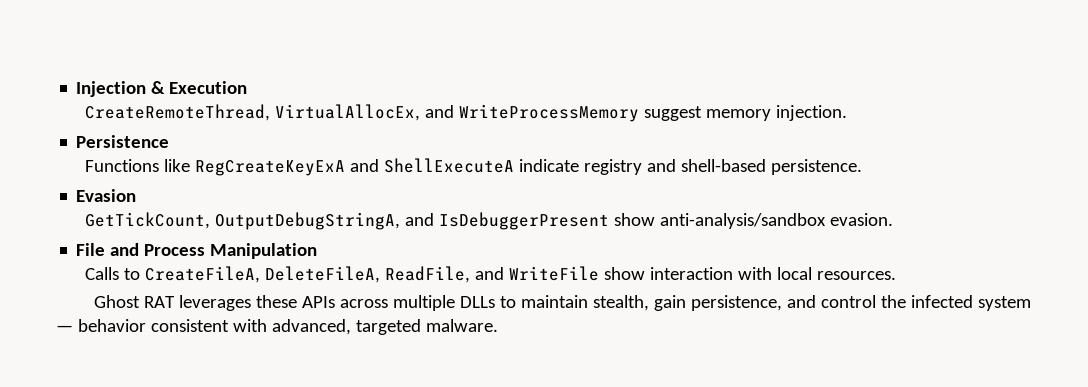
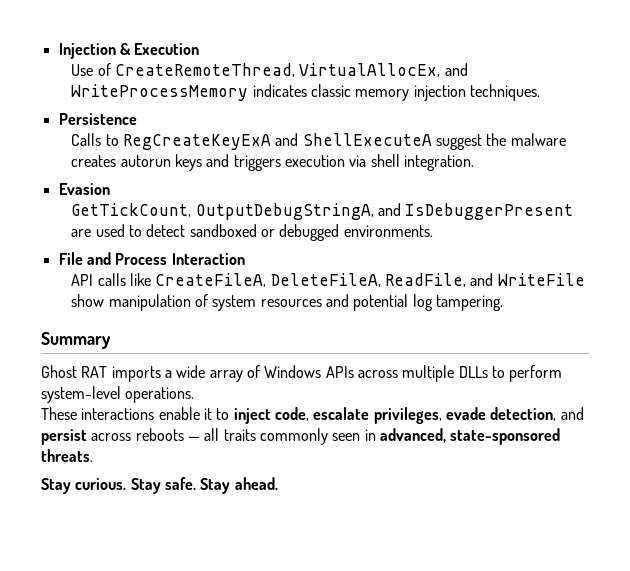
- CreateRemoteThread, VirtualAllocEx, and WriteProcessMemory suggest memory injection.
+ Use of CreateRemoteThread, VirtualAllocEx, and WriteProcessMemory indicates classic memory injection techniques.
- Functions like RegCreateKeyExA and ShellExecuteA indicate registry and shell-based persistence.
+ Calls to RegCreateKeyExA and ShellExecuteA suggest the malware creates autorun keys and triggers execution via shell integration.
- GetTickCount, OutputDebugStringA, and IsDebuggerPresent show anti-analysis/sandbox evasion.
+ GetTickCount, OutputDebugStringA, and IsDebuggerPresent are used to detect sandboxed or debugged environments.
- File and Process Manipulation
- Calls to CreateFileA, DeleteFileA, ReadFile, and WriteFile show interaction with local resources.
- Ghost RAT leverages these APIs across multiple DLLs to maintain stealth, gain persistence, and control the infected system — behavior consistent with advanced, targeted malware.
+ File and Process Interaction
+ API calls like CreateFileA, DeleteFileA, ReadFile, and WriteFile show manipulation of system resources and potential log tampering.
+ Summary
+ Ghost RAT imports a wide array of Windows APIs across multiple DLLs to perform system-level operations.
+ These interactions enable it to inject code, escalate privileges, evade detection, and persist across reboots — all traits commonly seen in advanced, state-sponsored threats.
+ Stay curious. Stay safe. Stay ahead.

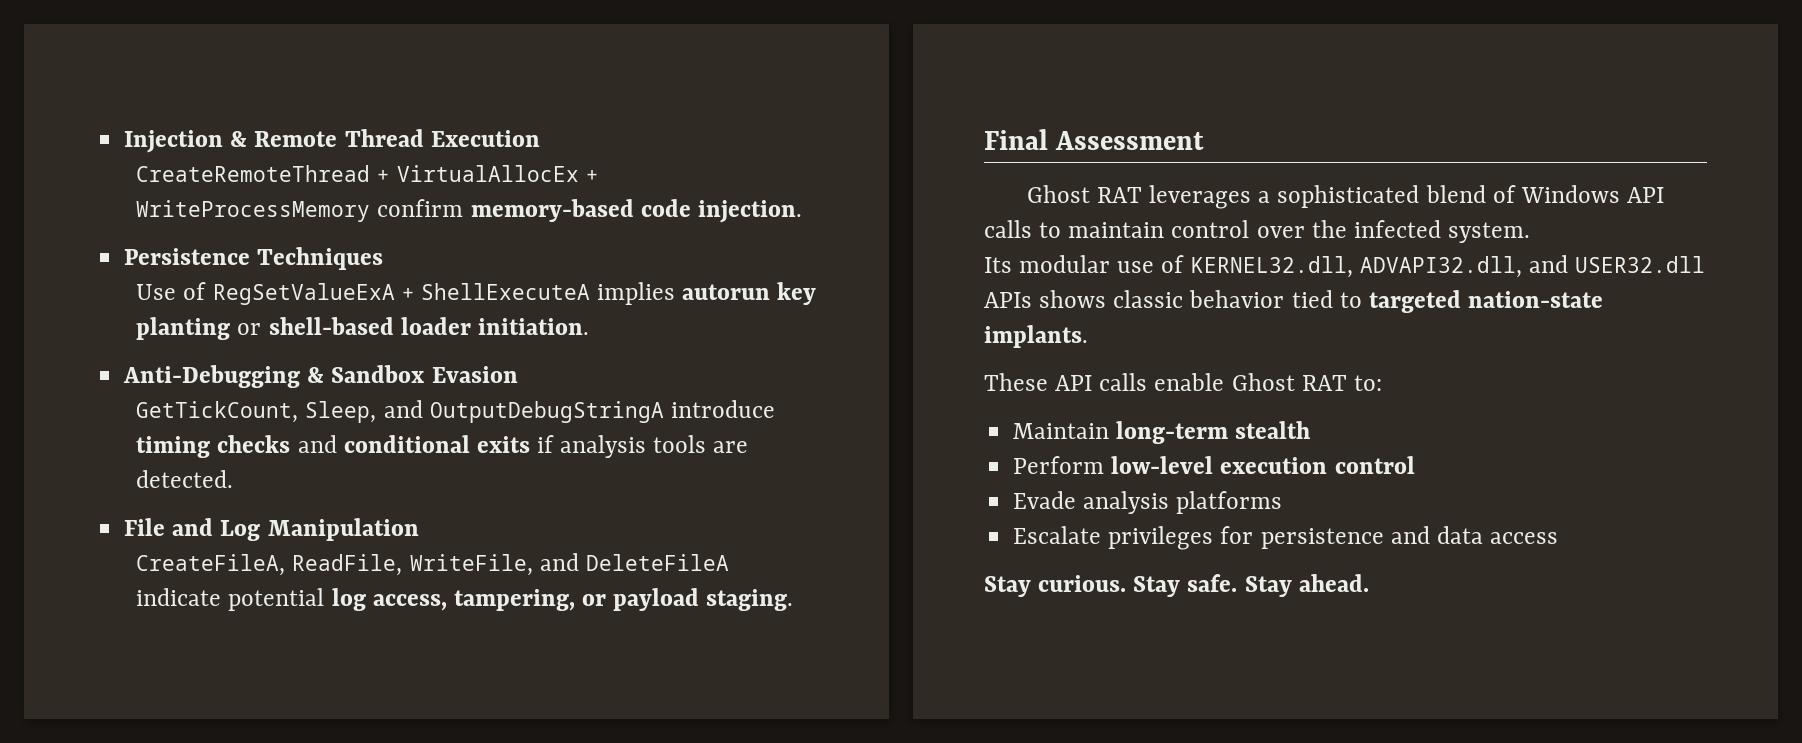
- Injection & Execution
+ Injection & Remote Thread Execution
- Use of CreateRemoteThread, VirtualAllocEx, and WriteProcessMemory indicates classic memory injection techniques.
- Persistence
- Calls to RegCreateKeyExA and ShellExecuteA suggest the malware creates autorun keys and triggers execution via shell integration.
- Evasion
- GetTickCount, OutputDebugStringA, and IsDebuggerPresent are used to detect sandboxed or debugged environments.
- File and Process Interaction
- API calls like CreateFileA, DeleteFileA, ReadFile, and WriteFile show manipulation of system resources and potential log tampering.
- Summary
- Ghost RAT imports a wide array of Windows APIs across multiple DLLs to perform system-level operations.
- These interactions enable it to inject code, escalate privileges, evade detection, and persist across reboots — all traits commonly seen in advanced, state-sponsored threats.
+ CreateRemoteThread + VirtualAllocEx + WriteProcessMemory confirm memory-based code injection.
+ Persistence Techniques
+ Use of RegSetValueExA + ShellExecuteA implies autorun key planting or shell-based loader initiation.
+ Anti-Debugging & Sandbox Evasion
+ GetTickCount, Sleep, and OutputDebugStringA introduce timing checks and conditional exits if analysis tools are detected.
+ File and Log Manipulation
+ CreateFileA, ReadFile, WriteFile, and DeleteFileA indicate potential log access, tampering, or payload staging.
+ Final Assessment
+ Ghost RAT leverages a sophisticated blend of Windows API calls to maintain control over the infected system.
+ Its modular use of KERNEL32.dll, ADVAPI32.dll, and USER32.dll APIs shows classic behavior tied to targeted nation-state implants.
+ These API calls enable Ghost RAT to:
+ Maintain long-term stealth
+ Perform low-level execution control
+ Evade analysis platforms
+ Escalate privileges for persistence and data access

